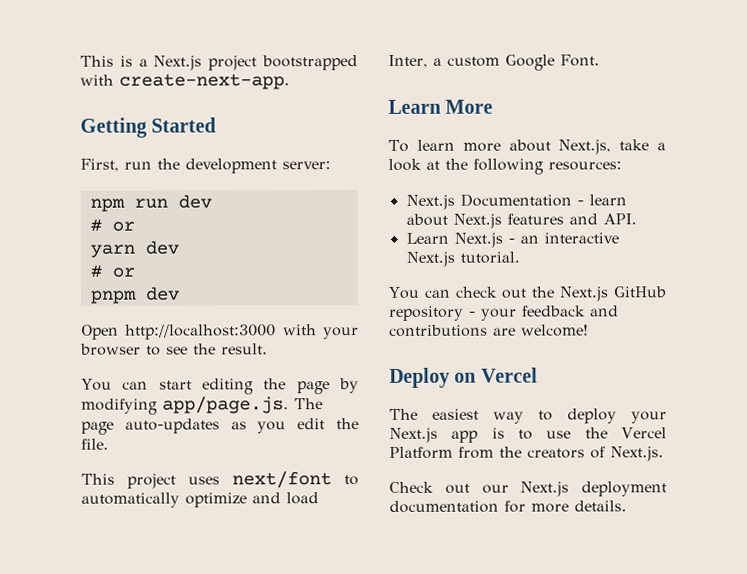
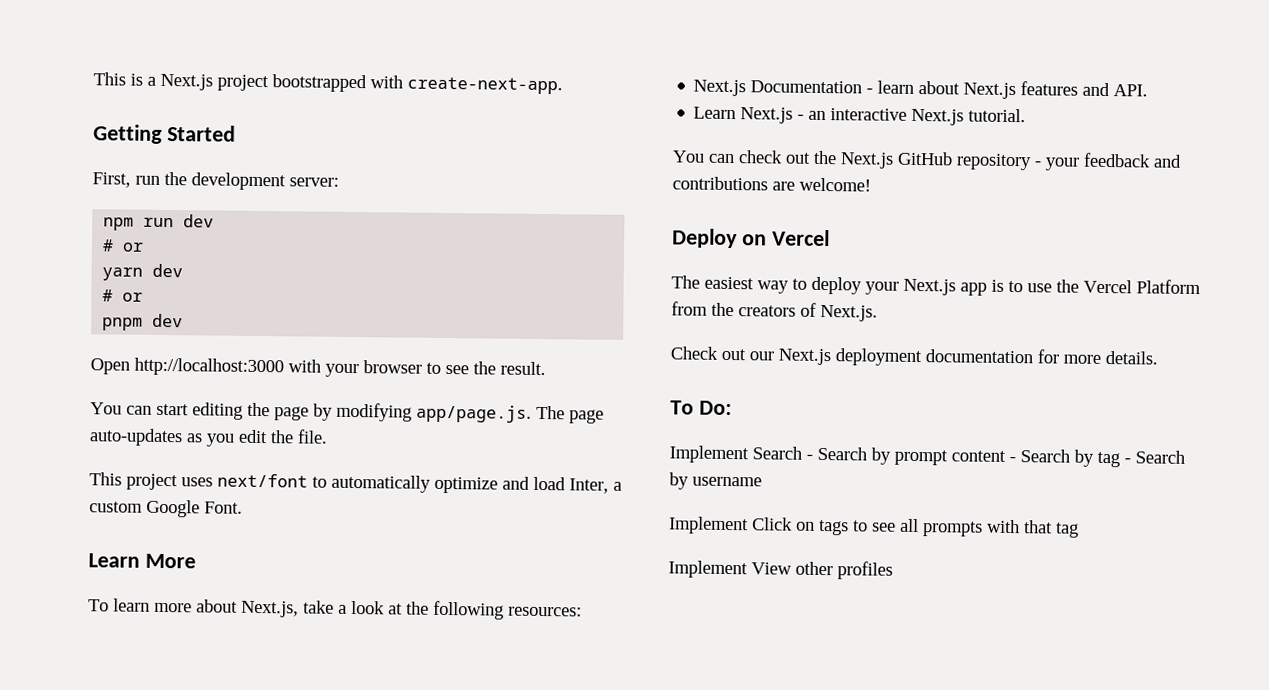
+ To Do:
+ Implement Search - Search by prompt content - Search by tag - Search by username
+ Implement Click on tags to see all prompts with that tag
+ Implement View other profiles

